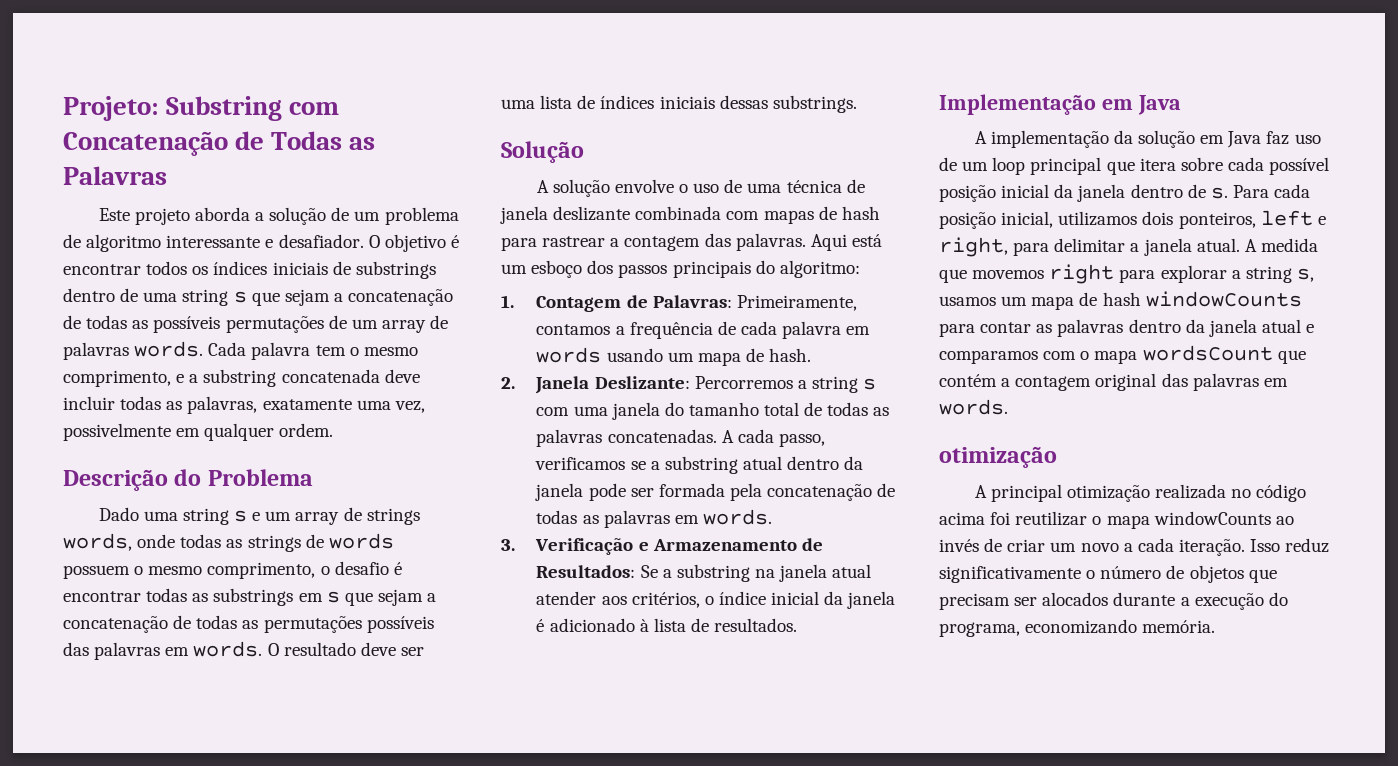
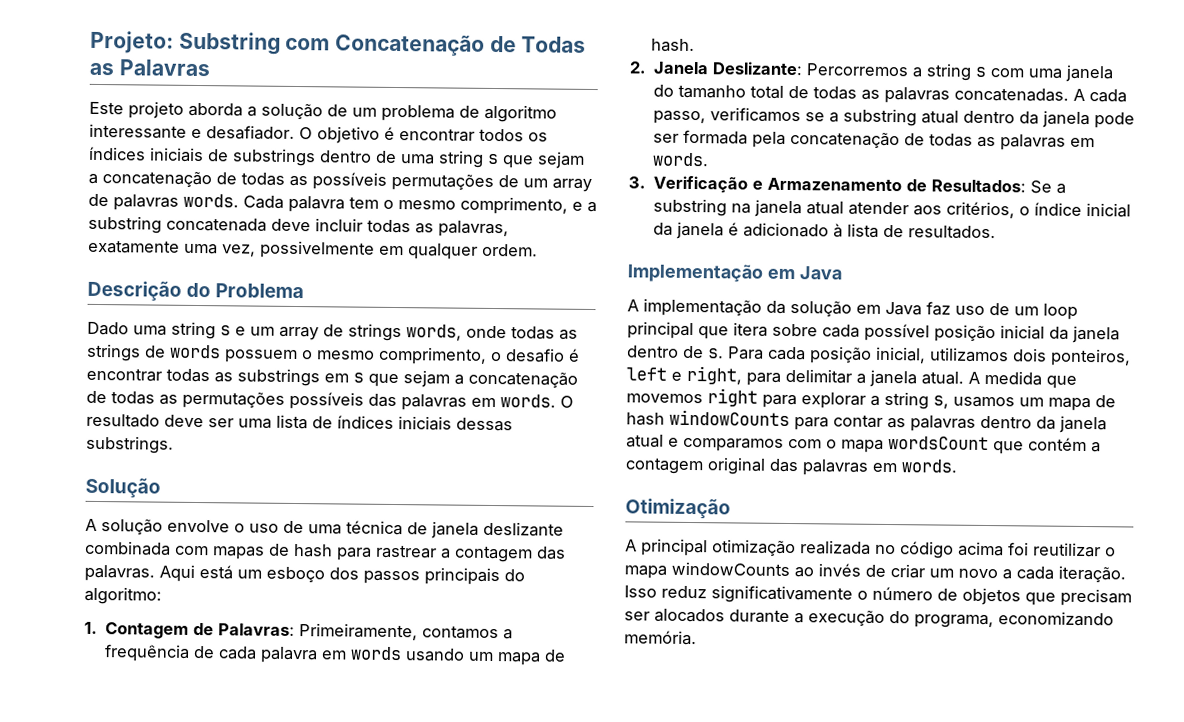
  A medida que movemos right para explorar a string s, usamos um mapa de hash windowCounts para contar as palavras dentro da janela atual e comparamos com o mapa wordsCount que contém a contagem original das palavras em words.
- otimização
+ Otimização

